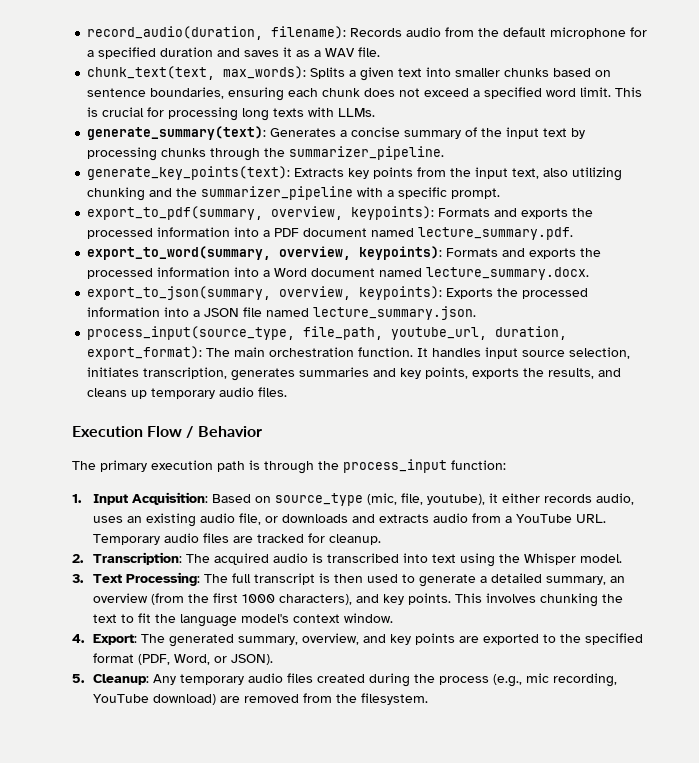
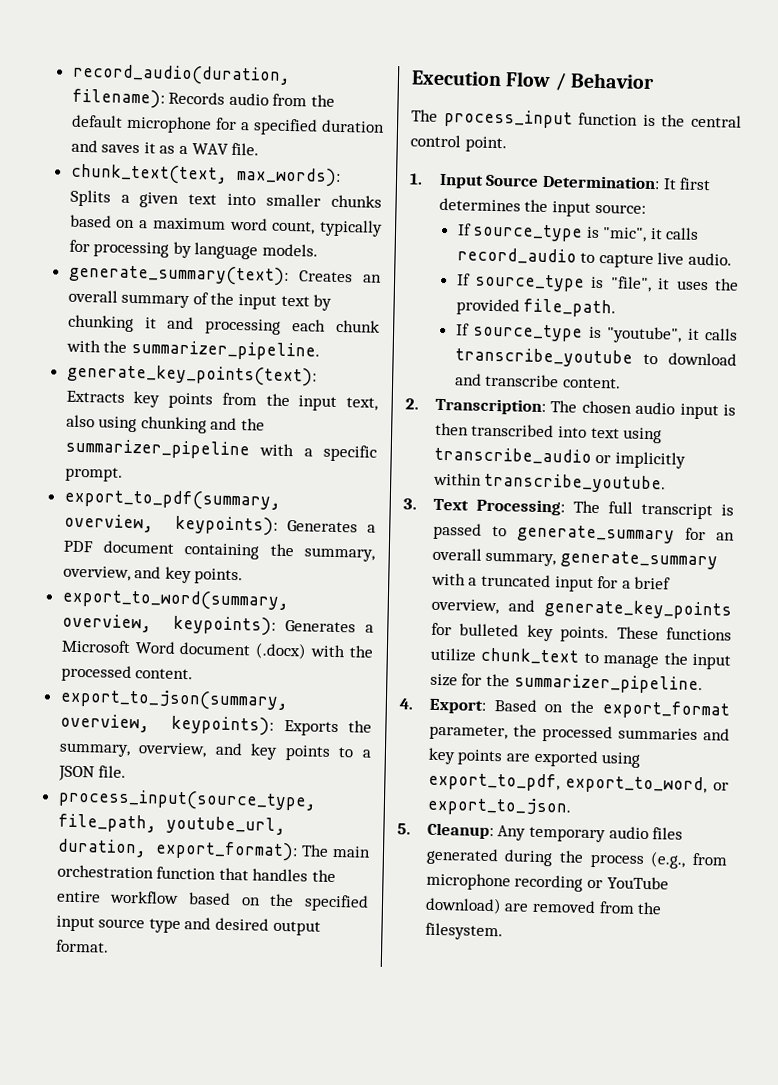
- chunk_text(text, max_words): Splits a given text into smaller chunks based on sentence boundaries, ensuring each chunk does not exceed a specified word limit. This is crucial for processing long texts with LLMs.
- generate_summary(text): Generates a concise summary of the input text by processing chunks through the summarizer_pipeline.
+ chunk_text(text, max_words): Splits a given text into smaller chunks based on a maximum word count, typically for processing by language models.
+ generate_summary(text): Creates an overall summary of the input text by chunking it and processing each chunk with the summarizer_pipeline.
- generate_key_points(text): Extracts key points from the input text, also utilizing chunking and the summarizer_pipeline with a specific prompt.
+ generate_key_points(text): Extracts key points from the input text, also using chunking and the summarizer_pipeline with a specific prompt.
- export_to_pdf(summary, overview, keypoints): Formats and exports the processed information into a PDF document named lecture_summary.pdf.
- export_to_word(summary, overview, keypoints): Formats and exports the processed information into a Word document named lecture_summary.docx.
+ export_to_pdf(summary, overview, keypoints): Generates a PDF document containing the summary, overview, and key points.
+ export_to_word(summary, overview, keypoints): Generates a Microsoft Word document (.docx) with the processed content.
- export_to_json(summary, overview, keypoints): Exports the processed information into a JSON file named lecture_summary.json.
+ export_to_json(summary, overview, keypoints): Exports the summary, overview, and key points to a JSON file.
- process_input(source_type, file_path, youtube_url, duration, export_format): The main orchestration function. It handles input source selection, initiates transcription, generates summaries and key points, exports the results, and cleans up temporary audio files.
+ process_input(source_type, file_path, youtube_url, duration, export_format): The main orchestration function that handles the entire workflow based on the specified input source type and desired output format.
- The primary execution path is through the process_input function:
- 1. Input Acquisition: Based on source_type (mic, file, youtube), it either records audio, uses an existing audio file, or downloads and extracts audio from a YouTube URL. Temporary audio files are tracked for cleanup.
- 2. Transcription: The acquired audio is transcribed into text using the Whisper model.
+ The process_input function is the central control point.
+ 1. Input Source Determination: It first determines the input source:
+ If source_type is "mic", it calls record_audio to capture live audio.
+ If source_type is "file", it uses the provided file_path.
+ If source_type is "youtube", it calls transcribe_youtube to download and transcribe content.
+ 2. Transcription: The chosen audio input is then transcribed into text using transcribe_audio or implicitly within transcribe_youtube.
- 3. Text Processing: The full transcript is then used to generate a detailed summary, an overview (from the first 1000 characters), and key points. This involves chunking the text to fit the language model's context window.
- 4. Export: The generated summary, overview, and key points are exported to the specified format (PDF, Word, or JSON).
+ 3. Text Processing: The full transcript is passed to generate_summary for an overall summary, generate_summary with a truncated input for a brief overview, and generate_key_points for bulleted key points. These functions utilize chunk_text to manage the input size for the summarizer_pipeline.
+ 4. Export: Based on the export_format parameter, the processed summaries and key points are exported using export_to_pdf, export_to_word, or export_to_json.
- 5. Cleanup: Any temporary audio files created during the process (e.g., mic recording, YouTube download) are removed from the filesystem.
+ 5. Cleanup: Any temporary audio files generated during the process (e.g., from microphone recording or YouTube download) are removed from the filesystem.

